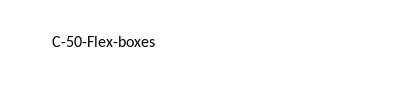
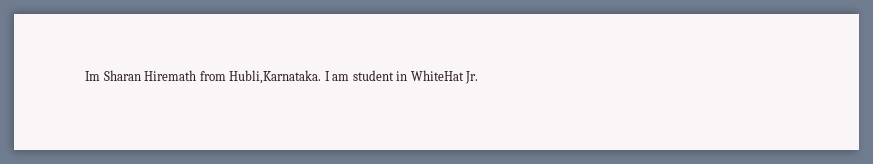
- C-50-Flex-boxes
+ Im Sharan Hiremath from Hubli,Karnataka. I am student in WhiteHat Jr.

